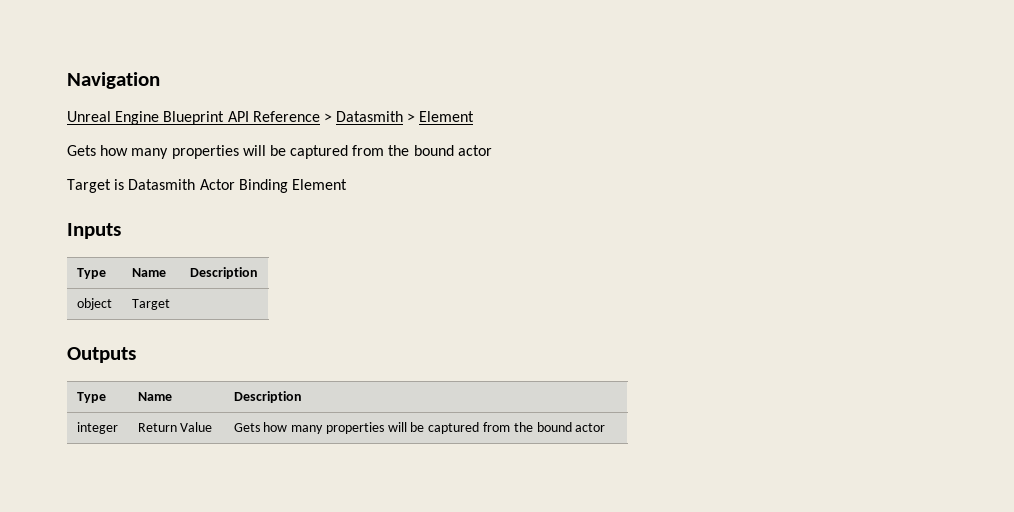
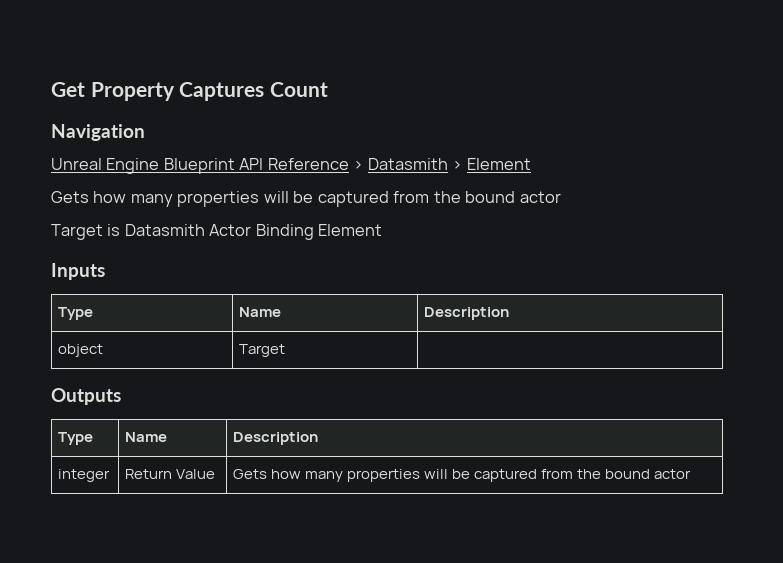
+ Get Property Captures Count

